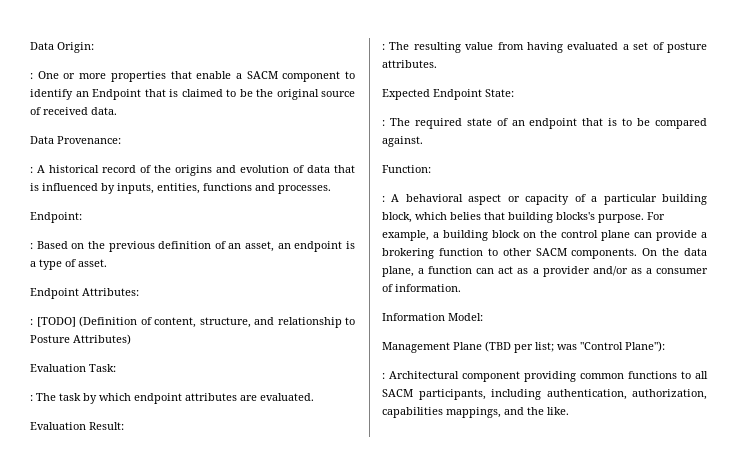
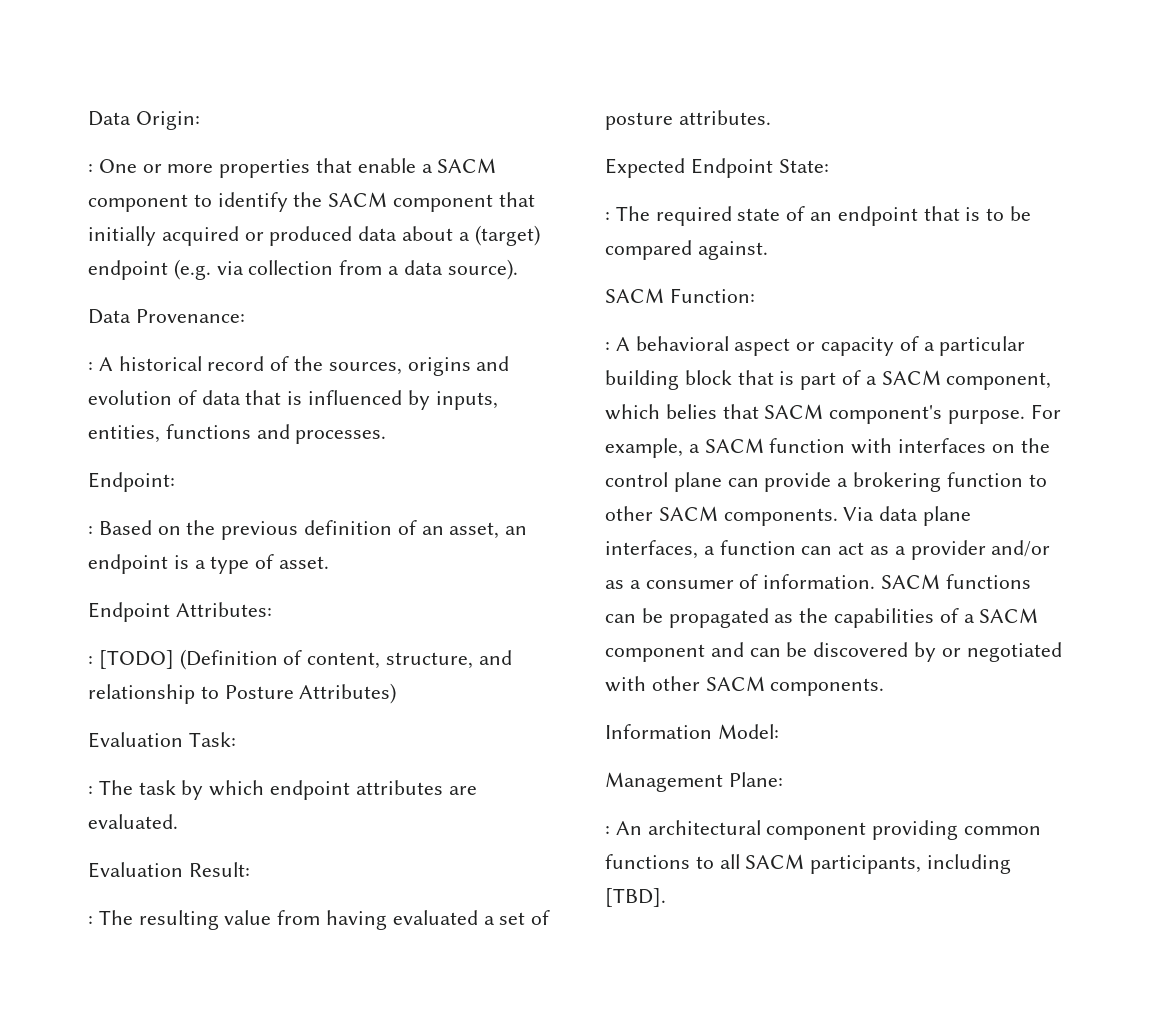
- : One or more properties that enable a SACM component to identify an Endpoint that is claimed to be the original source of received data.
+ : One or more properties that enable a SACM component to identify the SACM component that initially acquired or produced data about a (target) endpoint (e.g. via collection from a data source).
- : A historical record of the origins and evolution of data that is influenced by inputs, entities, functions and processes.
+ : A historical record of the sources, origins and evolution of data that is influenced by inputs, entities, functions and processes.
- Function:
+ SACM Function:
- : A behavioral aspect or capacity of a particular building block, which belies that building blocks's purpose.
+ : A behavioral aspect or capacity of a particular building block that is part of a SACM component, which belies that SACM component's purpose.
- For example, a building block on the control plane can provide a brokering function to other SACM components.
+ For example, a SACM function with interfaces on the control plane can provide a brokering function to other SACM components.
- On the data plane, a function can act as a provider and/or as a consumer of information.
+ Via data plane interfaces, a function can act as a provider and/or as a consumer of information. SACM functions can be propagated as the capabilities of a SACM component and can be discovered by or negotiated with other SACM components.
  Information Model:
- Management Plane (TBD per list; was "Control Plane"):
- : Architectural component providing common functions to all SACM participants, including authentication, authorization, capabilities mappings, and the like.
+ Management Plane:
+ : An architectural component providing common functions to all SACM participants, including [TBD].

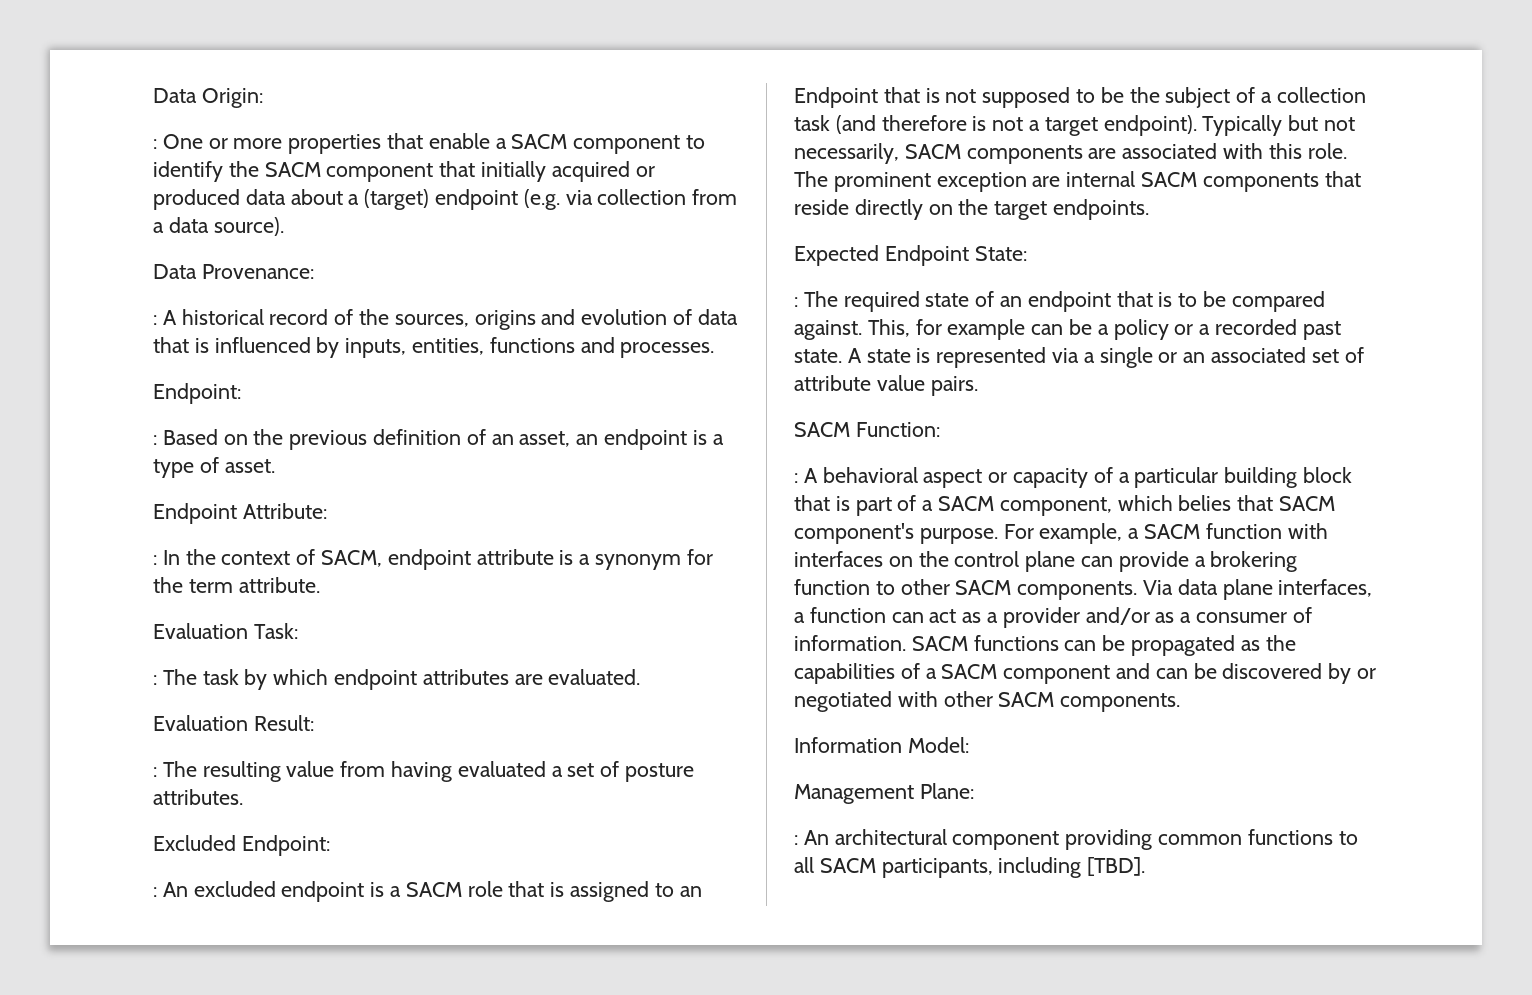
- Endpoint Attributes:
- : [TODO] (Definition of content, structure, and relationship to Posture Attributes)
+ Endpoint Attribute:
+ : In the context of SACM, endpoint attribute is a synonym for the term attribute.
+ Excluded Endpoint:
+ : An excluded endpoint is a SACM role that is assigned to an Endpoint that is not supposed to be the subject of a collection task (and therefore is not a target endpoint). Typically but not necessarily, SACM components are associated with this role. The prominent exception are internal SACM components that reside directly on the target endpoints.
+ This, for example can be a policy or a recorded past state. A state is represented via a single or an associated set of attribute value pairs.

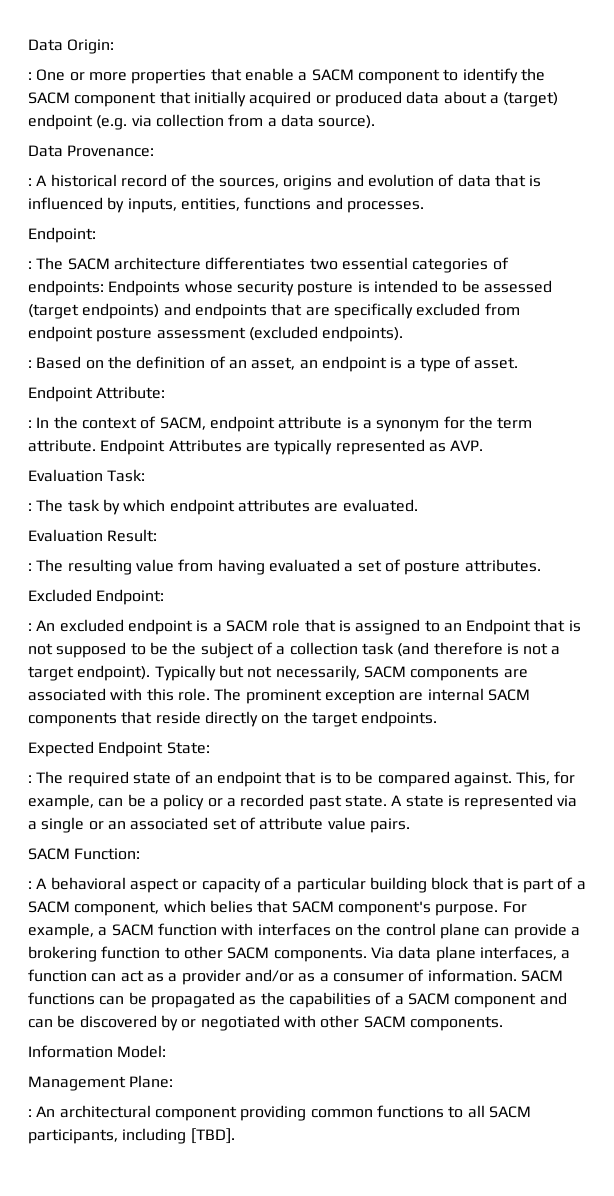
+ : The SACM architecture differentiates two essential categories of endpoints: Endpoints whose security posture is intended to be assessed (target endpoints) and endpoints that are specifically excluded from endpoint posture assessment (excluded endpoints).
- : Based on the previous definition of an asset, an endpoint is a type of asset.
+ : Based on the definition of an asset, an endpoint is a type of asset.
+ Endpoint Attributes are typically represented as AVP.
- This, for example can be a policy or a recorded past state.
+ This, for example, can be a policy or a recorded past state.

